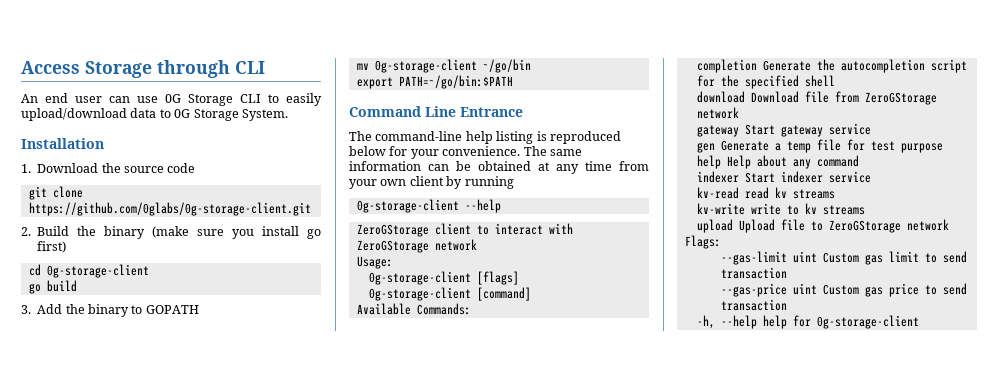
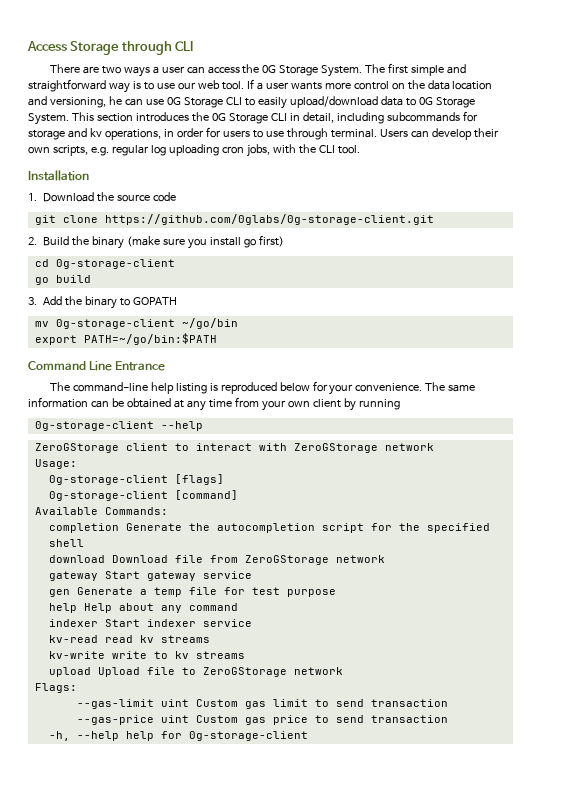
- An end user can use 0G Storage CLI to easily upload/download data to 0G Storage System.
+ There are two ways a user can access the 0G Storage System. The first simple and straightforward way is to use our web tool. If a user wants more control on the data location and versioning, he can use 0G Storage CLI to easily upload/download data to 0G Storage System. This section introduces the 0G Storage CLI in detail, including subcommands for storage and kv operations, in order for users to use through terminal. Users can develop their own scripts, e.g. regular log uploading cron jobs, with the CLI tool.

